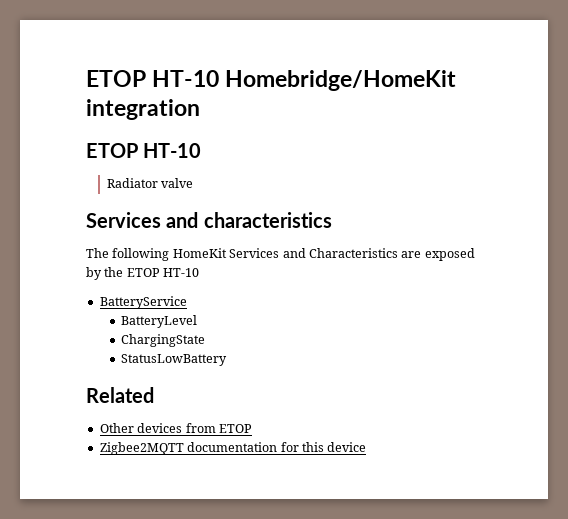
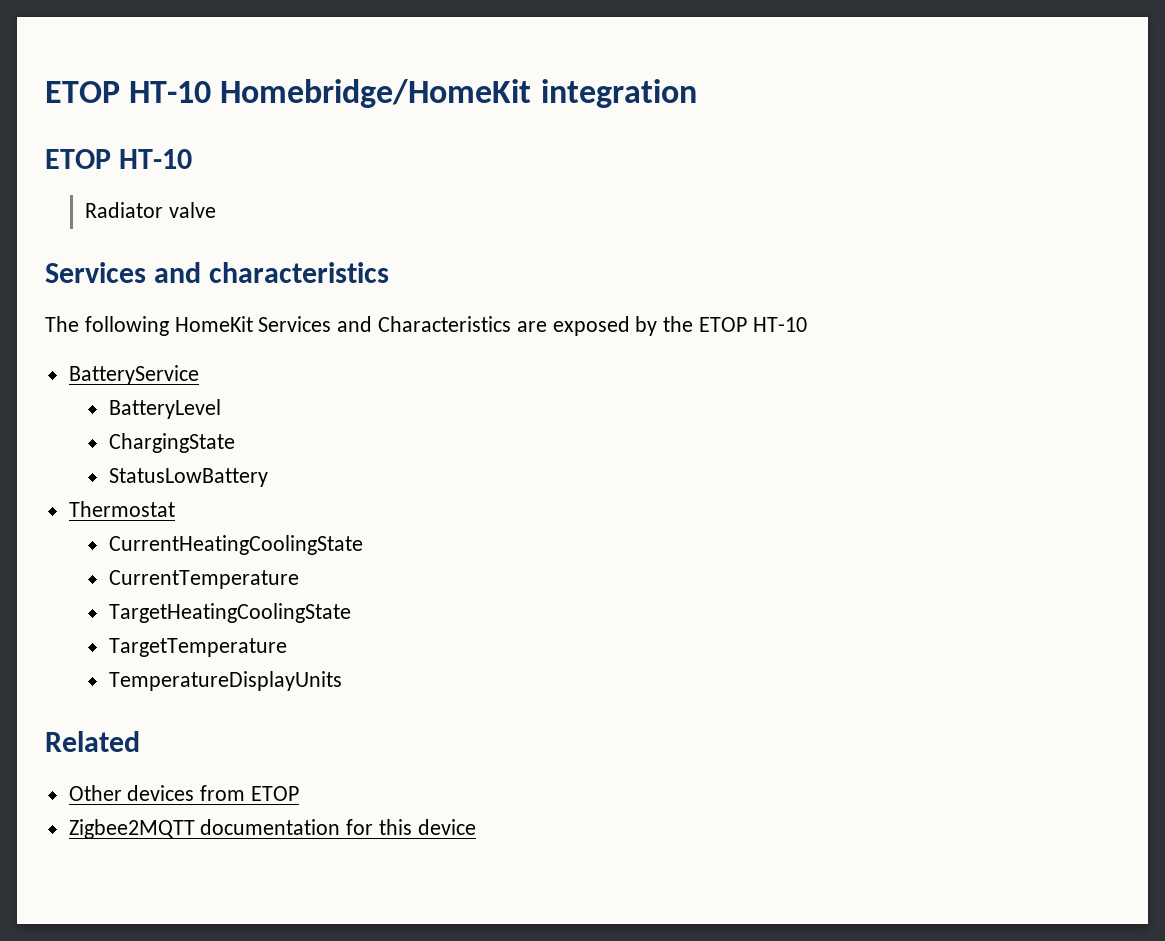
+ Thermostat
+ CurrentHeatingCoolingState
+ CurrentTemperature
+ TargetHeatingCoolingState
+ TargetTemperature
+ TemperatureDisplayUnits

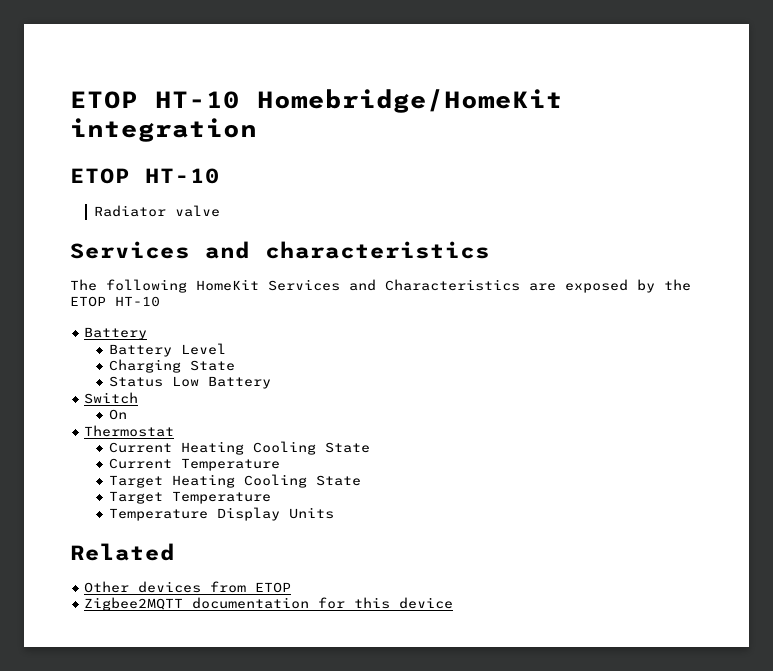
  The following HomeKit Services and Characteristics are exposed by the ETOP HT-10
- BatteryService
- BatteryLevel
- ChargingState
- StatusLowBattery
+ Battery
+ Battery Level
+ Charging State
+ Status Low Battery
+ Switch
+ On
  Thermostat
- CurrentHeatingCoolingState
- CurrentTemperature
- TargetHeatingCoolingState
- TargetTemperature
- TemperatureDisplayUnits
+ Current Heating Cooling State
+ Current Temperature
+ Target Heating Cooling State
+ Target Temperature
+ Temperature Display Units

